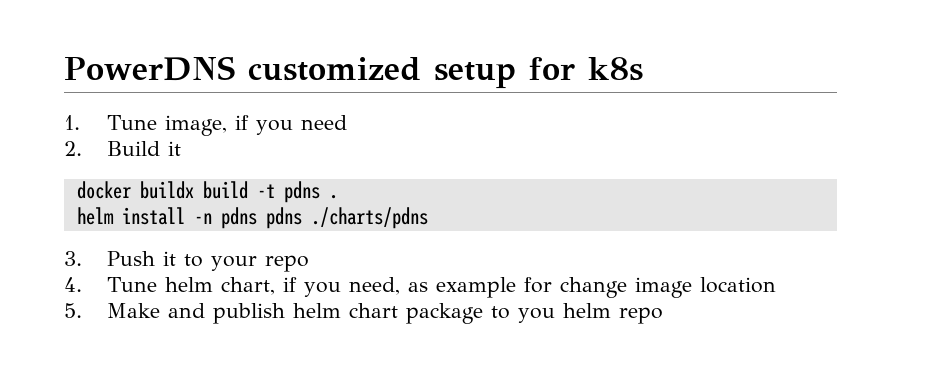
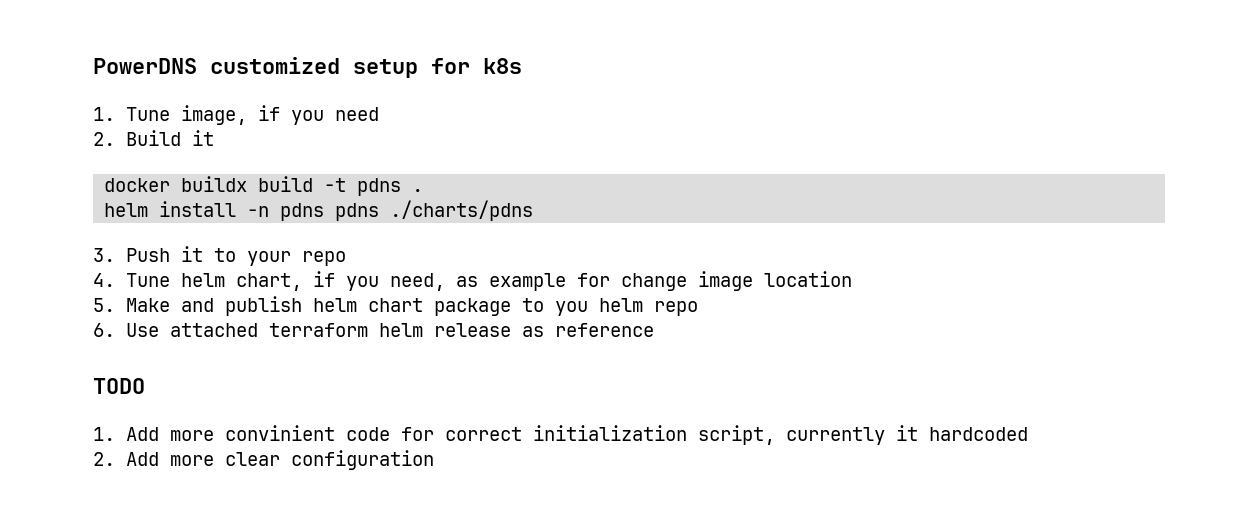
+ 6. Use attached terraform helm release as reference
+ TODO
+ 1. Add more convinient code for correct initialization script, currently it hardcoded
+ 2. Add more clear configuration

